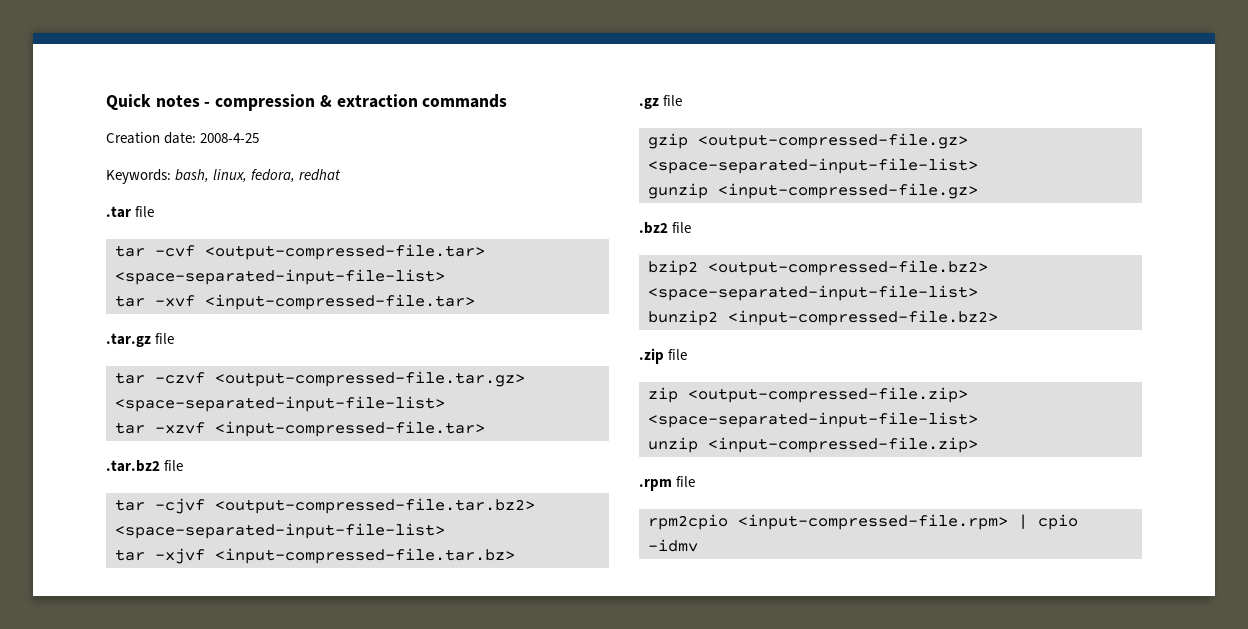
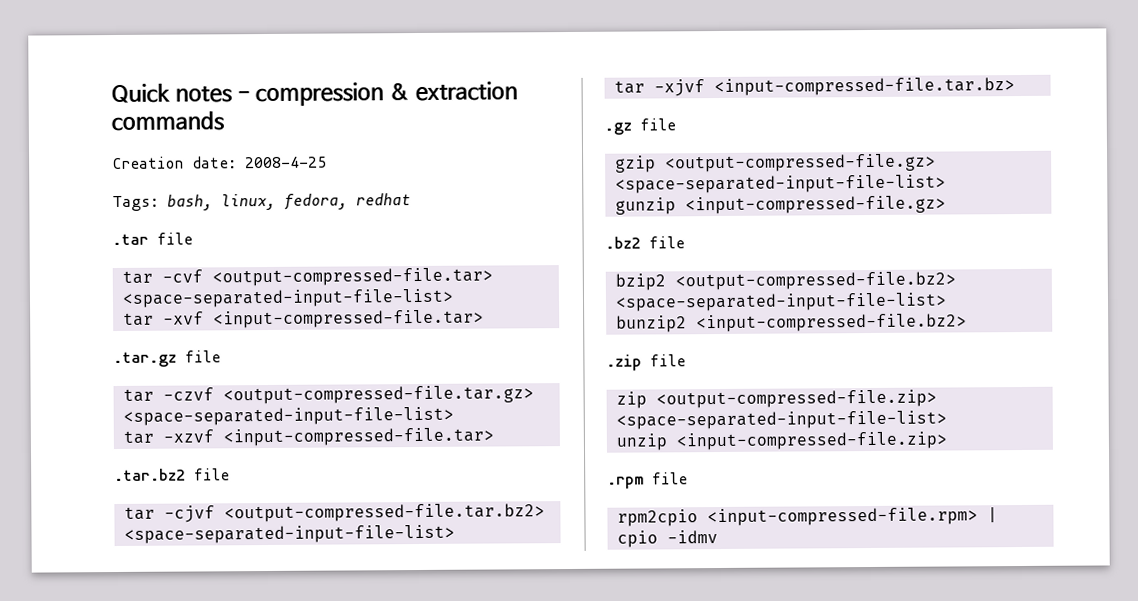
- Keywords: bash, linux, fedora, redhat
+ Tags: bash, linux, fedora, redhat

